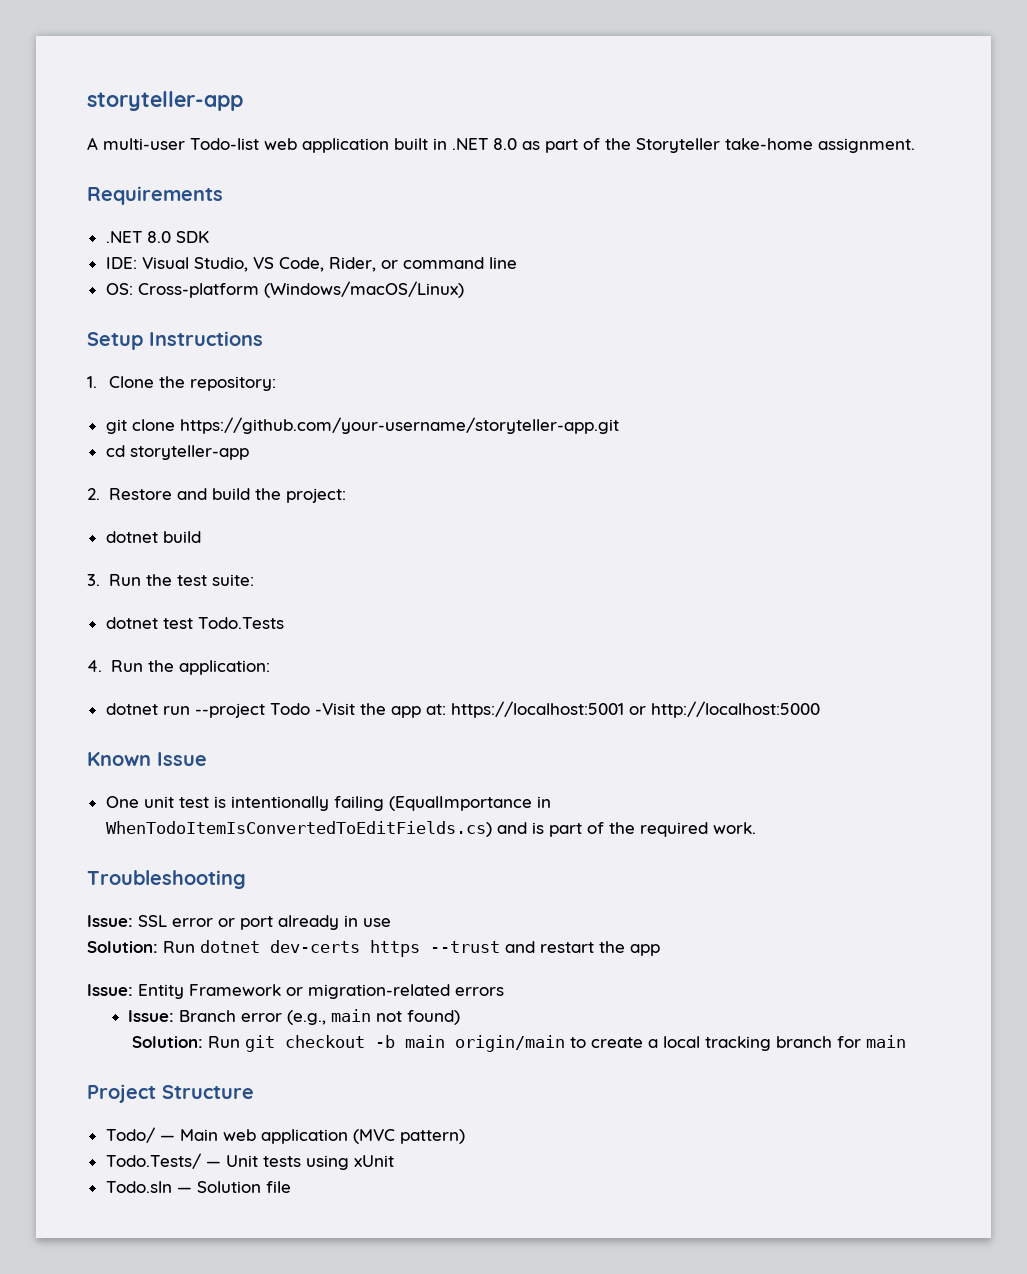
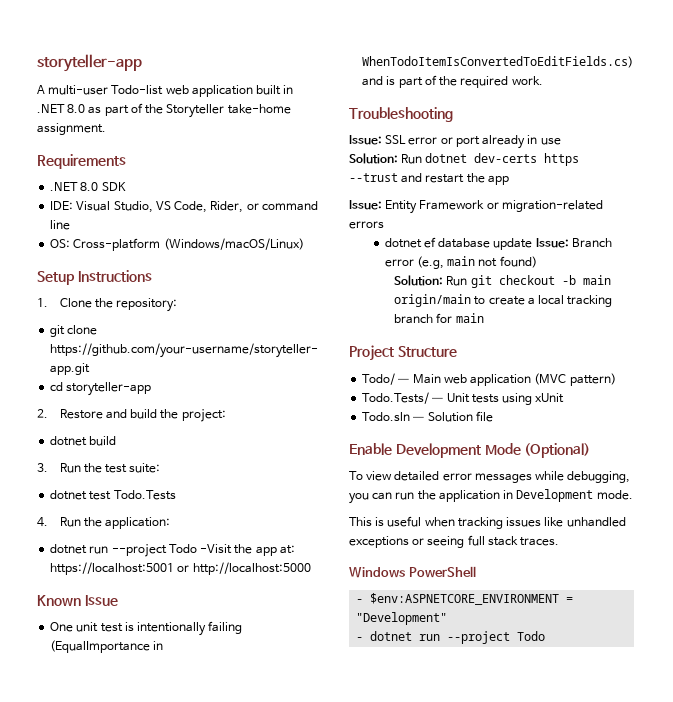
- Issue: Branch error (e.g., main not found)
+ dotnet ef database update Issue: Branch error (e.g, main not found)
+ Enable Development Mode (Optional)
+ To view detailed error messages while debugging, you can run the application in Development mode.
+ This is useful when tracking issues like unhandled exceptions or seeing full stack traces.
+ Windows PowerShell
+ - $env:ASPNETCORE_ENVIRONMENT = "Development"
+ - dotnet run --project Todo

